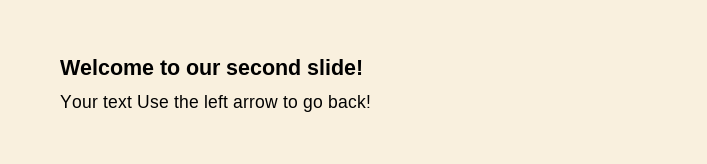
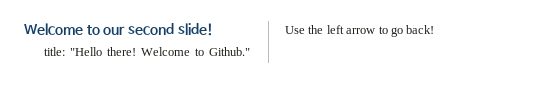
- Your text Use the left arrow to go back!
+ title: "Hello there! Welcome to Github." Use the left arrow to go back!

